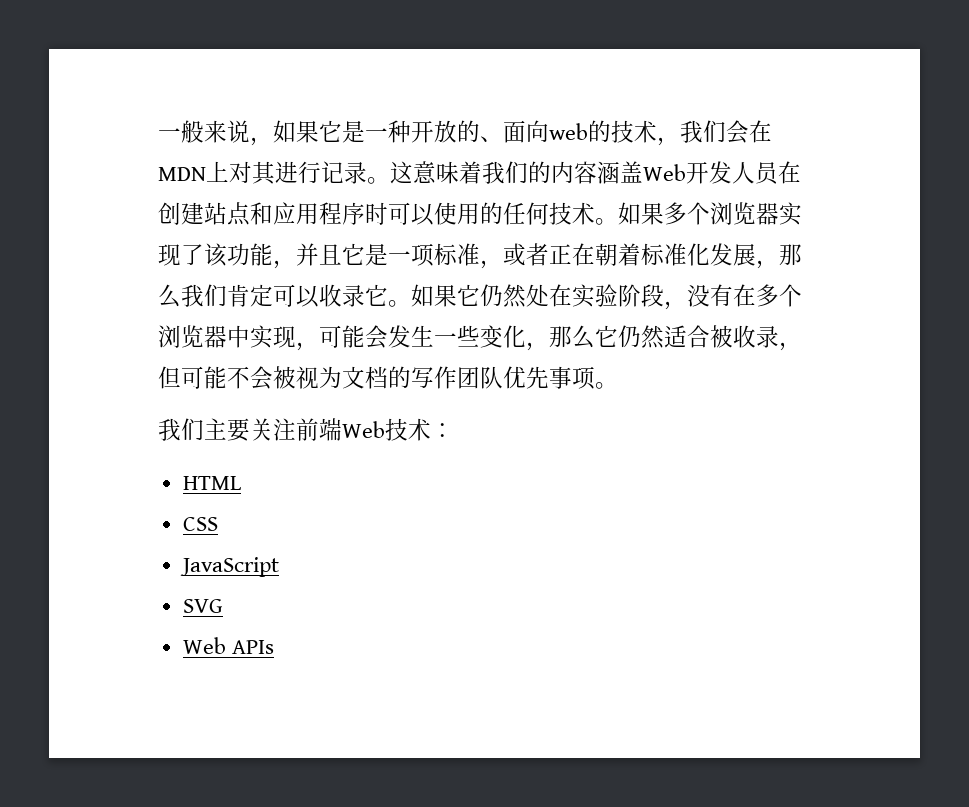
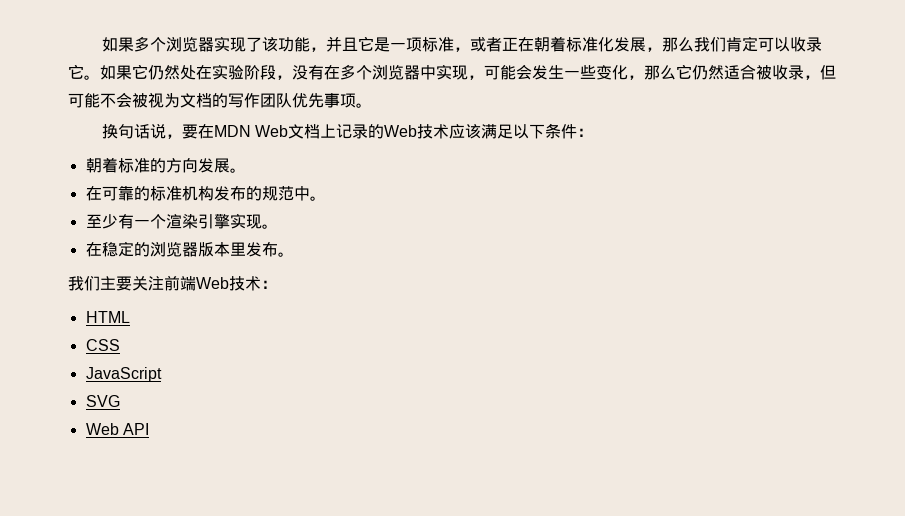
- 一般来说，如果它是一种开放的、面向web的技术，我们会在MDN上对其进行记录。这意味着我们的内容涵盖Web开发人员在创建站点和应用程序时可以使用的任何技术。
+ 换句话说，要在MDN Web文档上记录的Web技术应该满足以下条件：
+ 朝着标准的方向发展。
+ 在可靠的标准机构发布的规范中。
+ 至少有一个渲染引擎实现。
+ 在稳定的浏览器版本里发布。
- Web APIs
+ Web API

